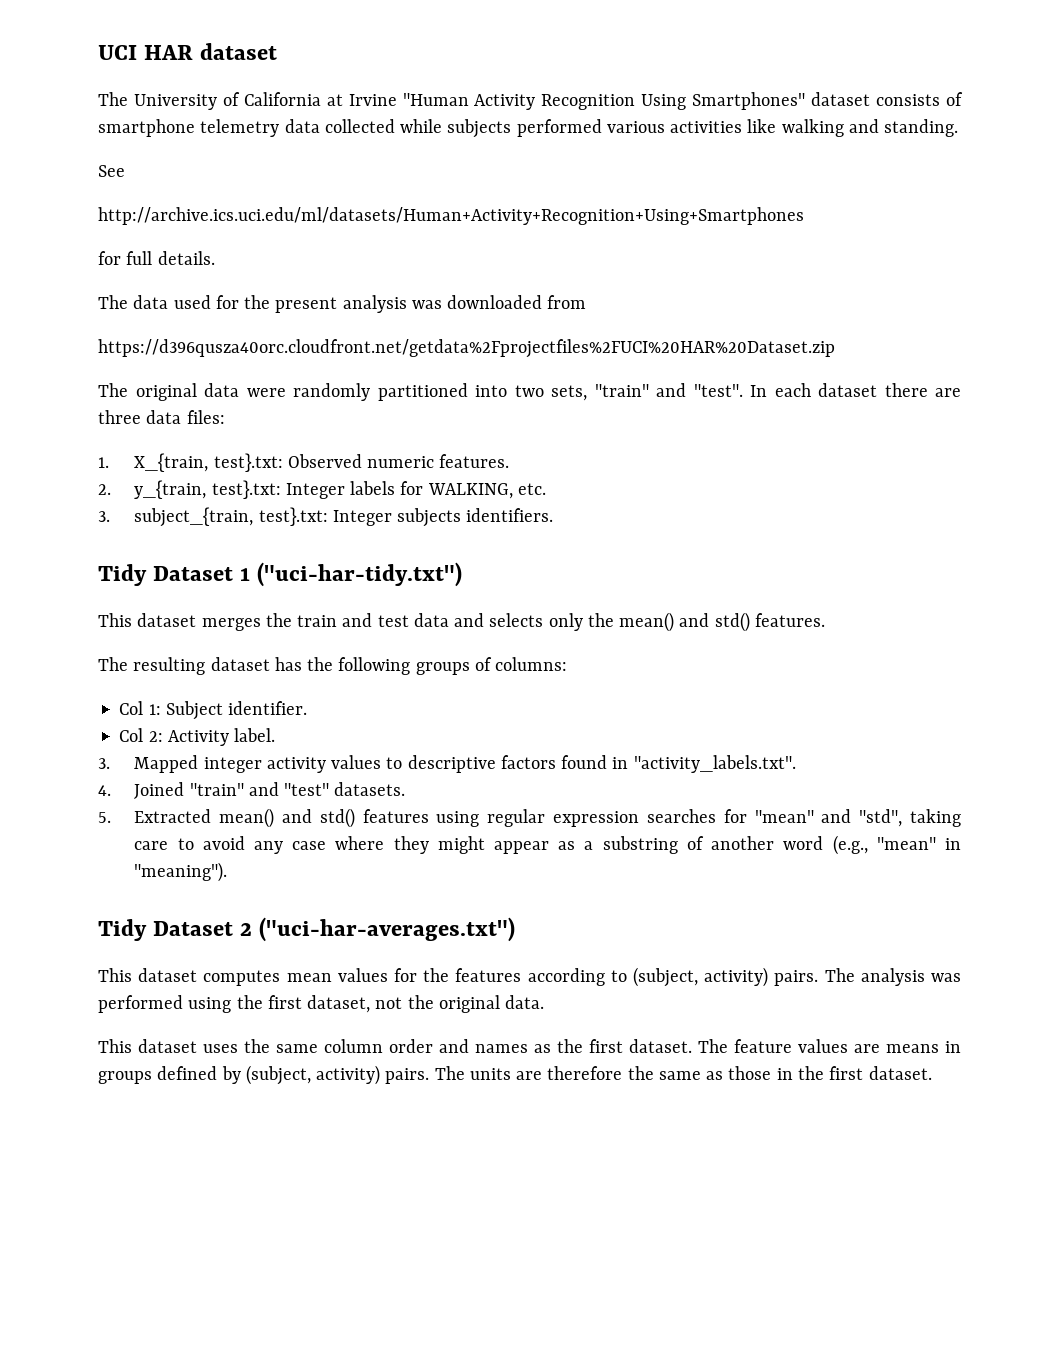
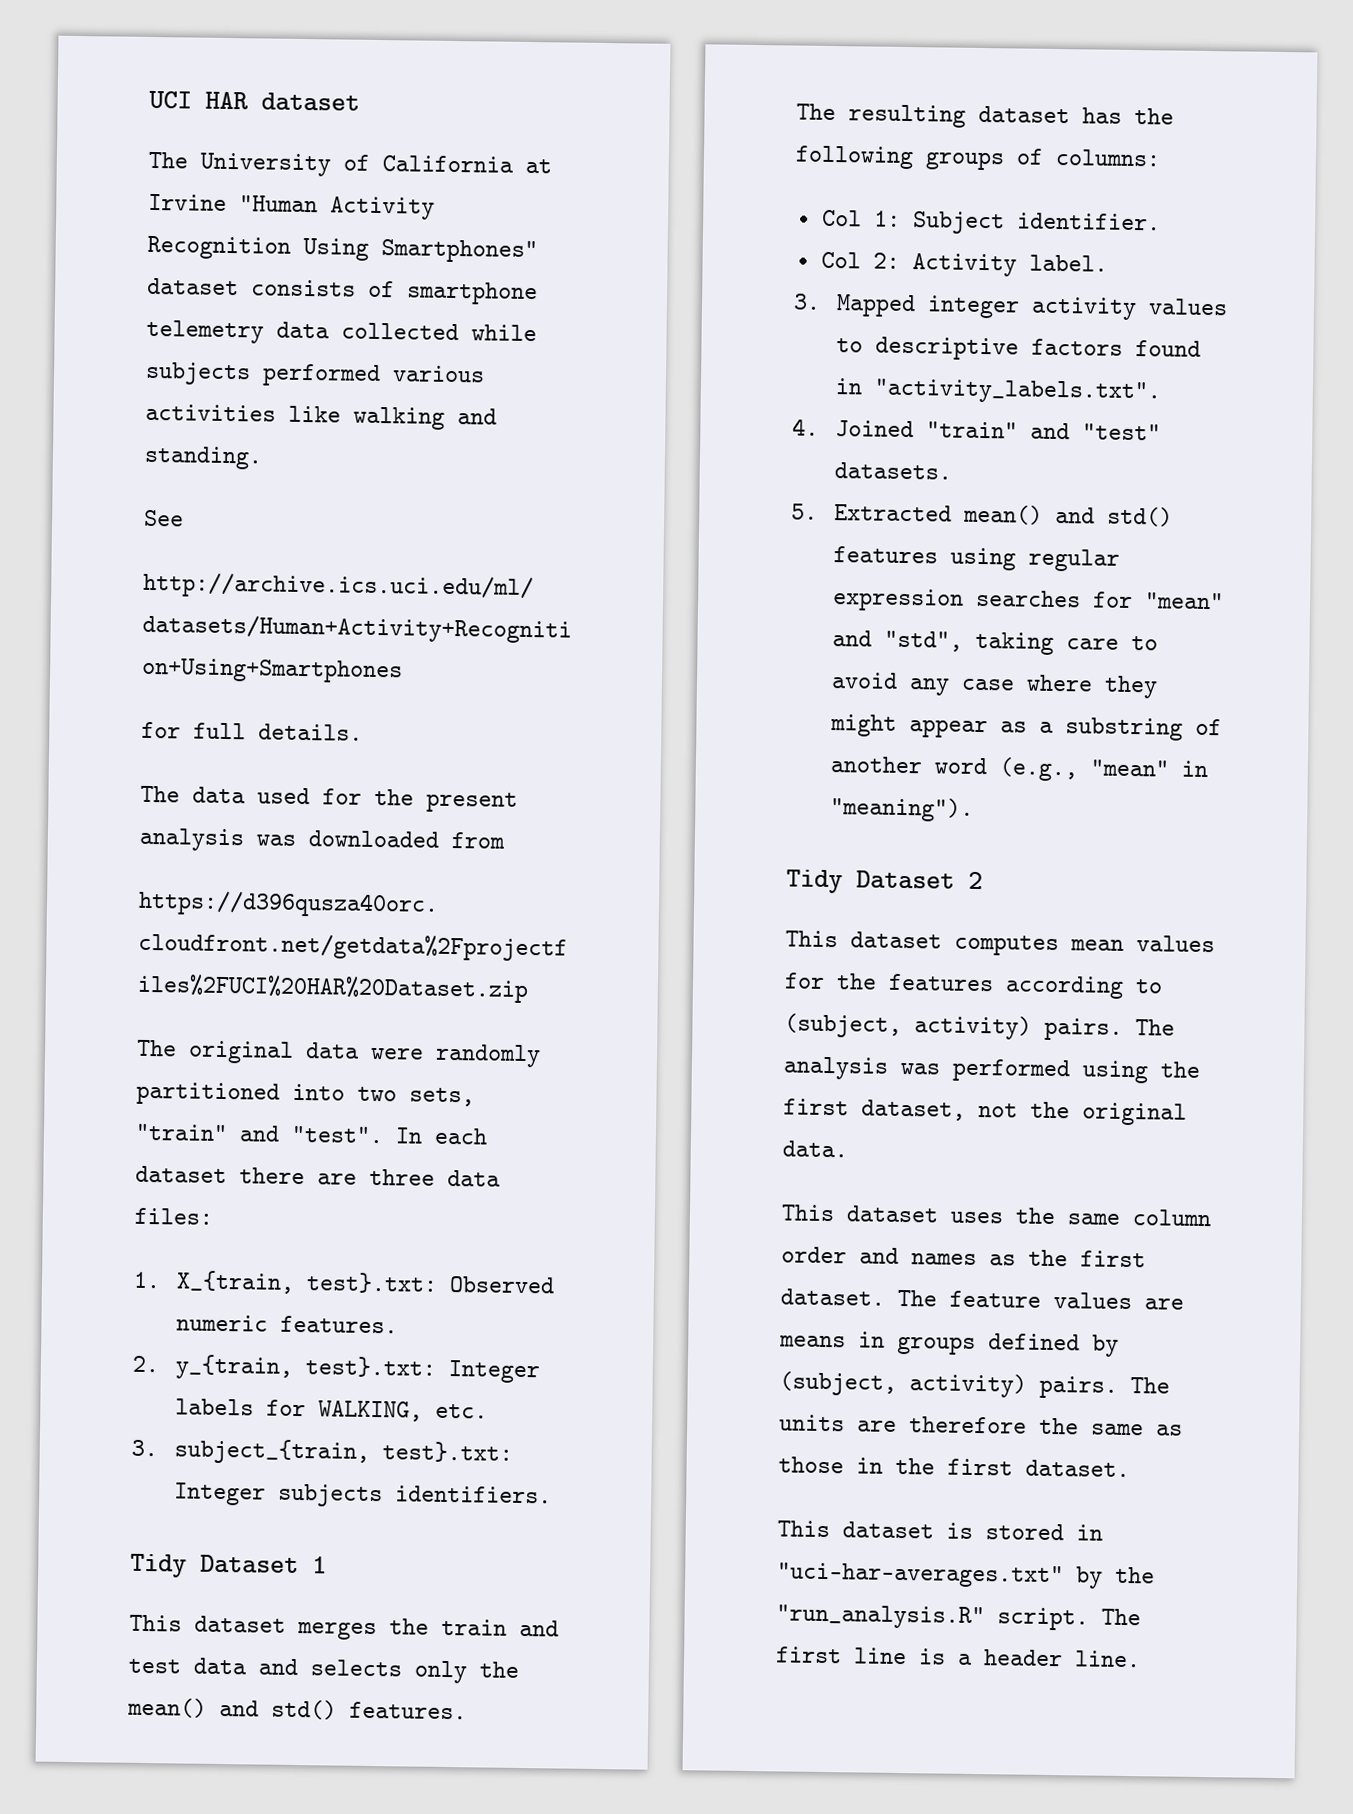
- Tidy Dataset 1 ("uci-har-tidy.txt")
+ Tidy Dataset 1
- Tidy Dataset 2 ("uci-har-averages.txt")
+ Tidy Dataset 2
+ This dataset is stored in "uci-har-averages.txt" by the "run_analysis.R" script. The first line is a header line.

